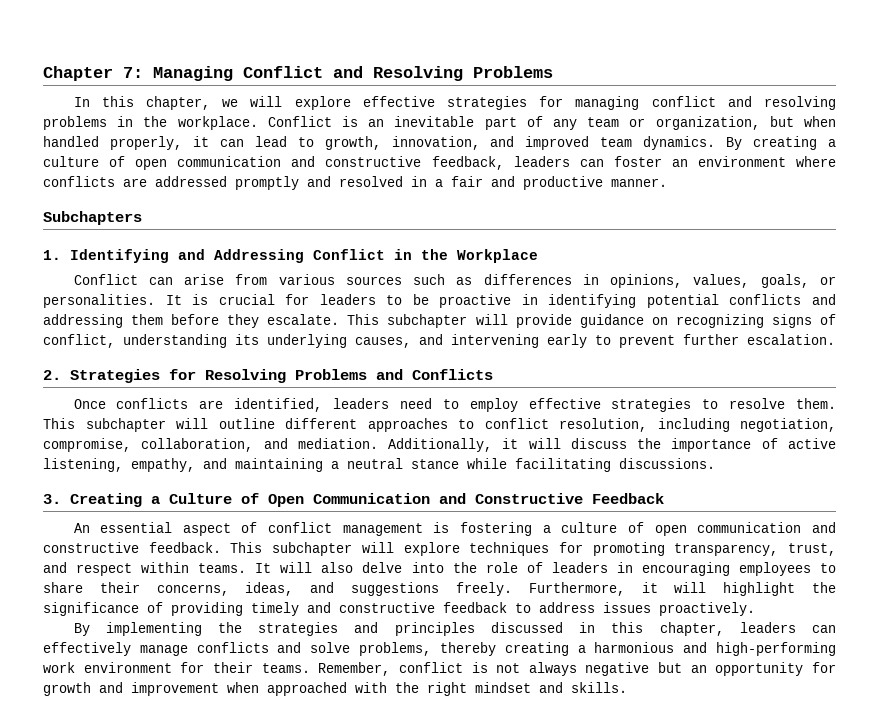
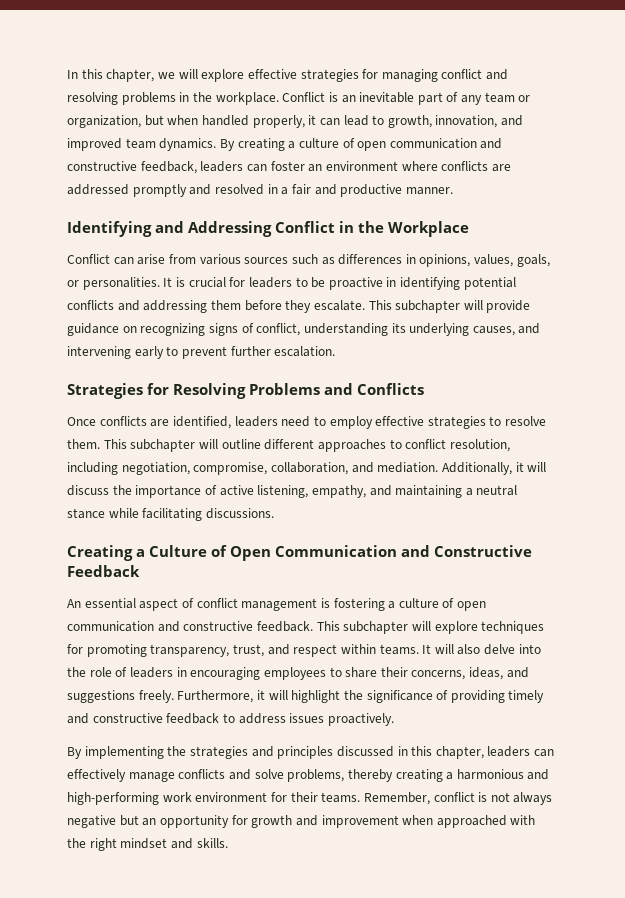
- Chapter 7: Managing Conflict and Resolving Problems
- Subchapters
- 1. Identifying and Addressing Conflict in the Workplace
+ Identifying and Addressing Conflict in the Workplace
- 2. Strategies for Resolving Problems and Conflicts
+ Strategies for Resolving Problems and Conflicts
- 3. Creating a Culture of Open Communication and Constructive Feedback
+ Creating a Culture of Open Communication and Constructive Feedback

